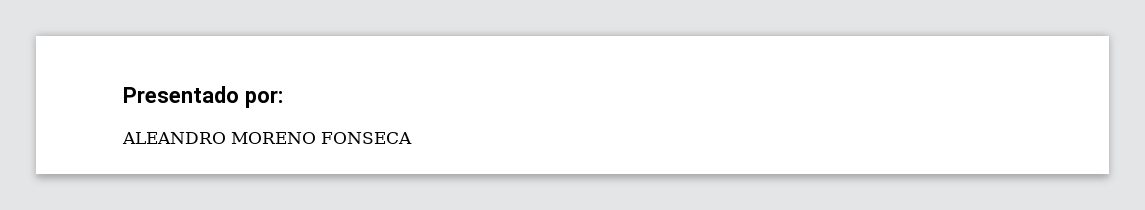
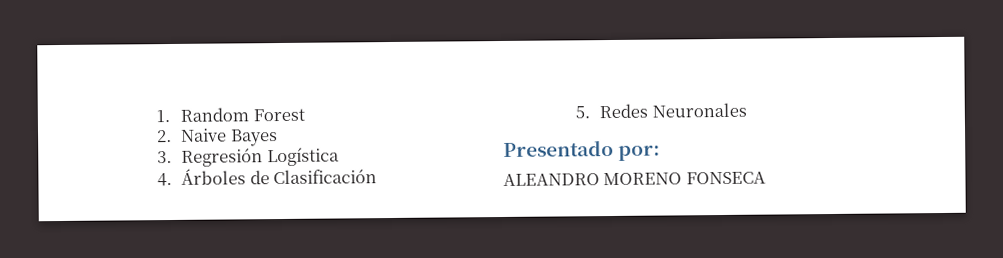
+ 1. Random Forest
+ 2. Naive Bayes
+ 3. Regresión Logística
+ 4. Árboles de Clasificación
+ 5. Redes Neuronales

